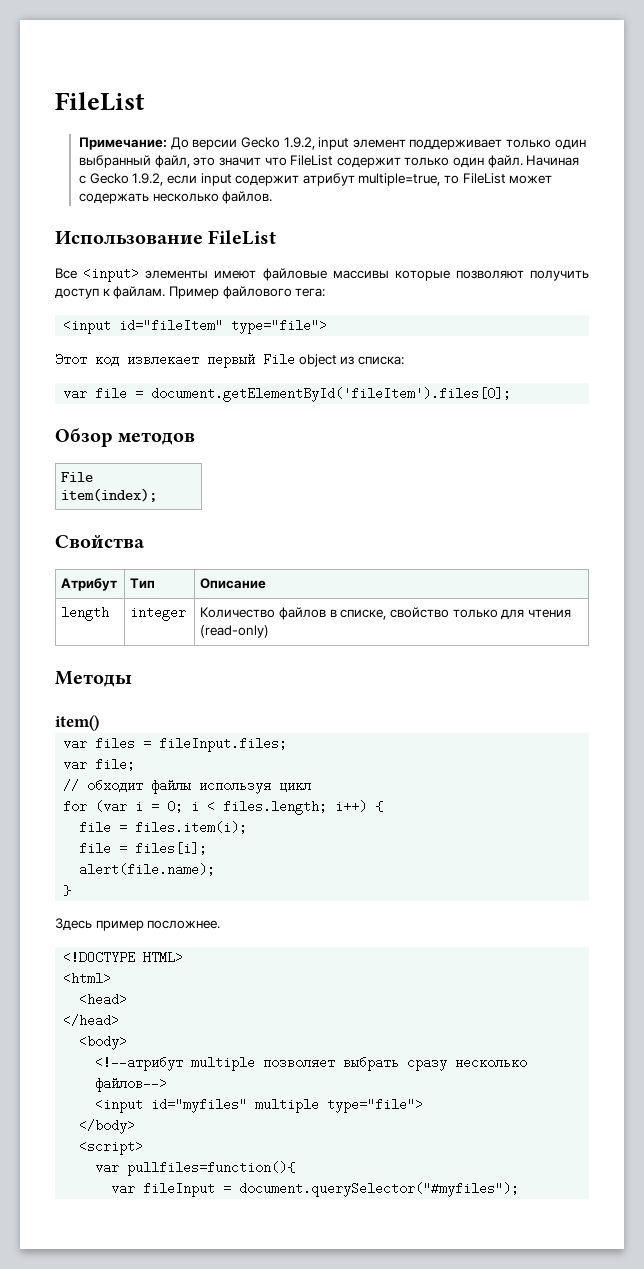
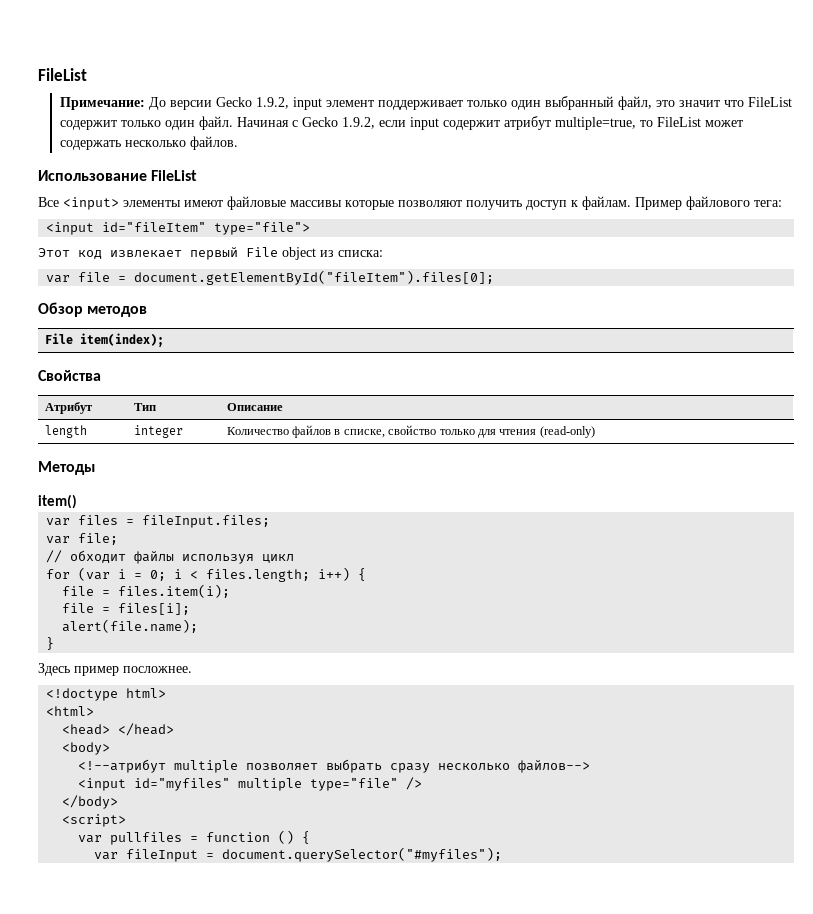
- var file = document.getElementById('fileItem').files[0];
+ var file = document.getElementById("fileItem").files[0];
- <!DOCTYPE HTML>
+ <!doctype html>
- <head>
- </head>
+ <head> </head>
- <input id="myfiles" multiple type="file">
+ <input id="myfiles" multiple type="file" />
- var pullfiles=function(){
+ var pullfiles = function () {

